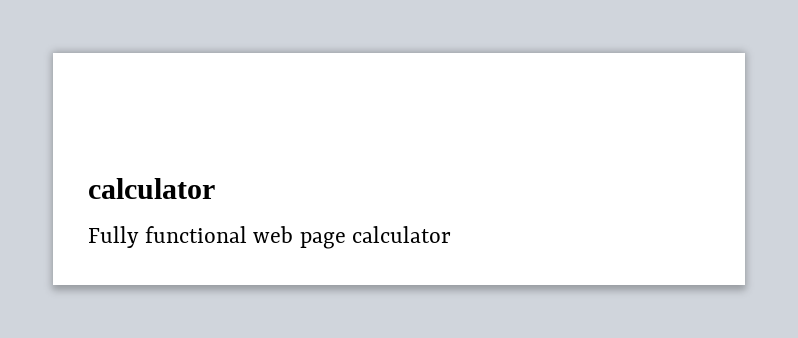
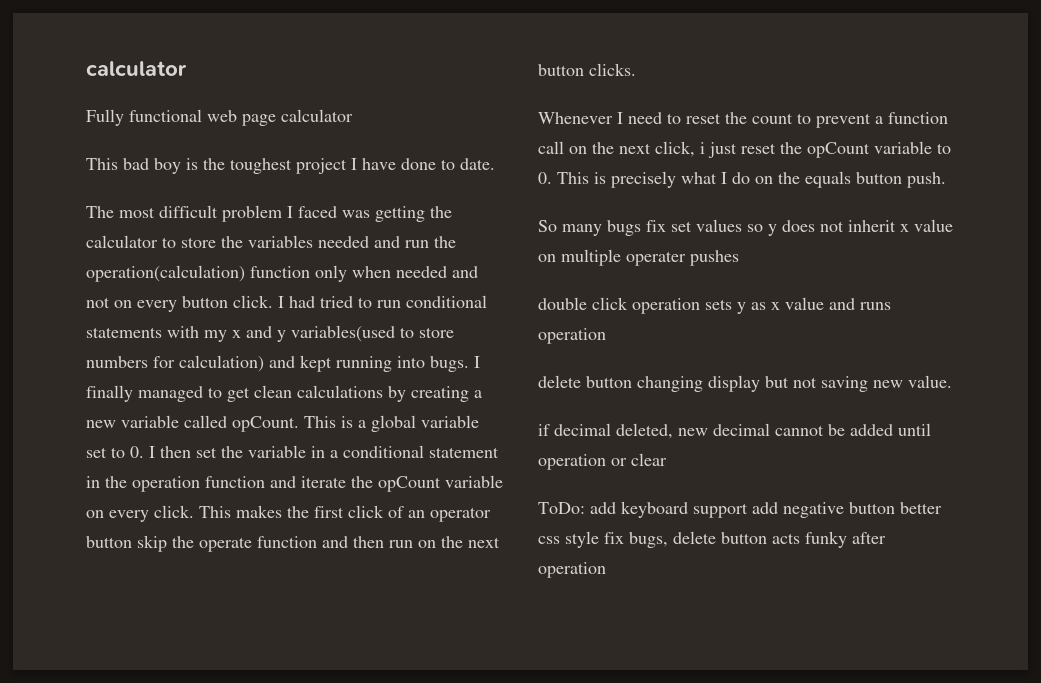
+ This bad boy is the toughest project I have done to date.
+ The most difficult problem I faced was getting the calculator to store the variables needed and run the operation(calculation) function only when needed and not on every button click. I had tried to run conditional statements with my x and y variables(used to store numbers for calculation) and kept running into bugs. I finally managed to get clean calculations by creating a new variable called opCount. This is a global variable set to 0. I then set the variable in a conditional statement in the operation function and iterate the opCount variable on every click. This makes the first click of an operator button skip the operate function and then run on the next button clicks.
+ Whenever I need to reset the count to prevent a function call on the next click, i just reset the opCount variable to 0. This is precisely what I do on the equals button push.
+ So many bugs fix set values so y does not inherit x value on multiple operater pushes
+ double click operation sets y as x value and runs operation
+ delete button changing display but not saving new value.
+ if decimal deleted, new decimal cannot be added until operation or clear
+ ToDo: add keyboard support add negative button better css style fix bugs, delete button acts funky after operation

